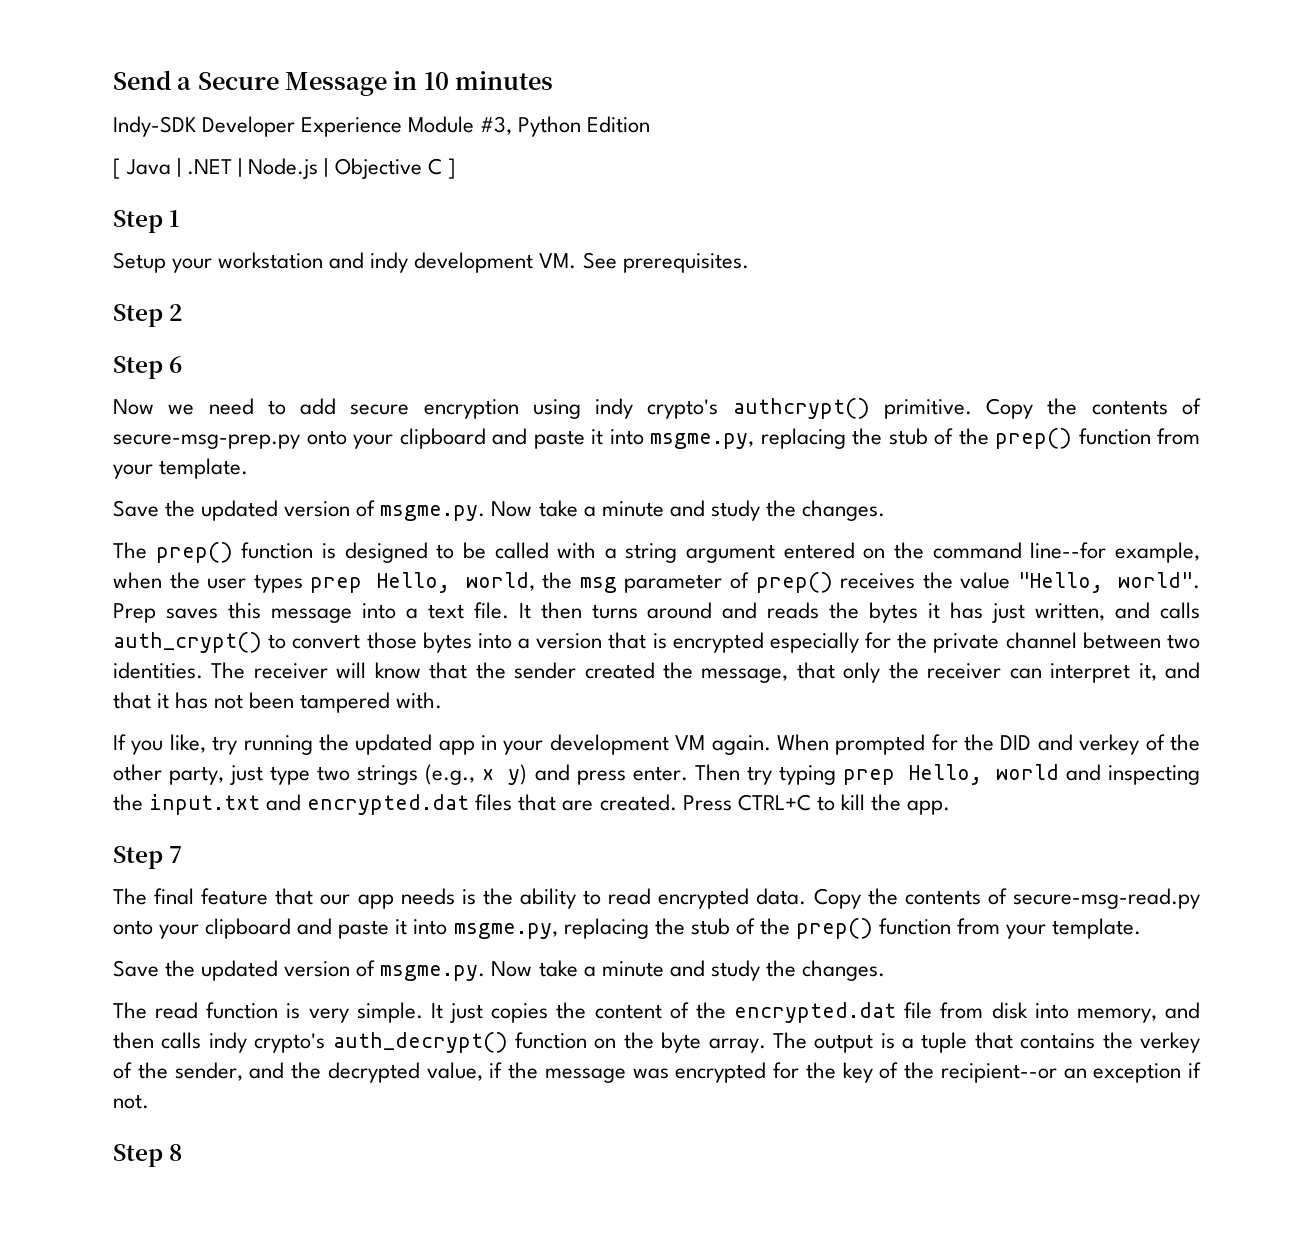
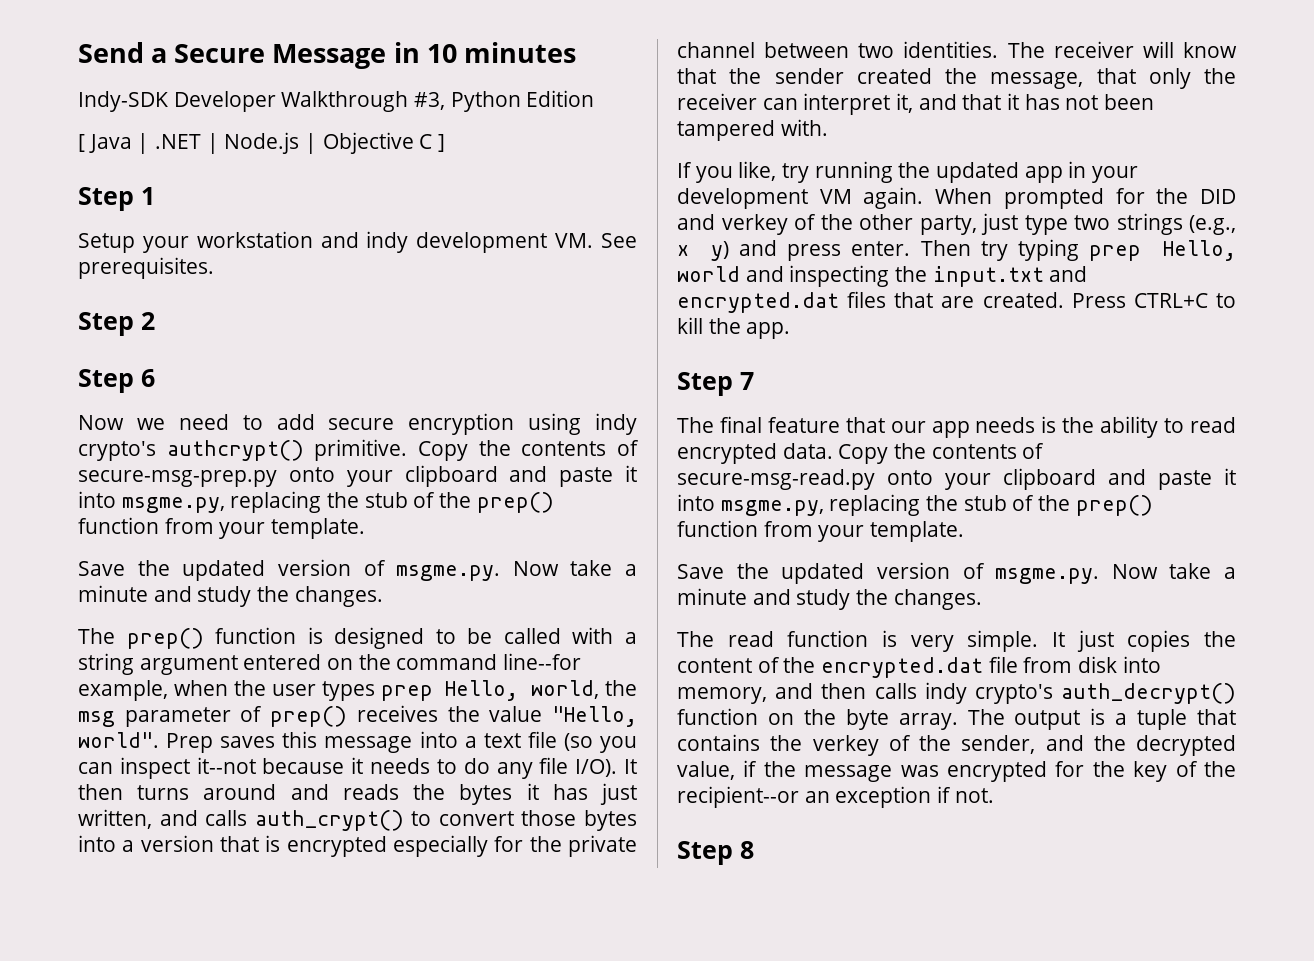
- Indy-SDK Developer Experience Module #3, Python Edition
+ Indy-SDK Developer Walkthrough #3, Python Edition
- Prep saves this message into a text file.
+ Prep saves this message into a text file (so you can inspect it--not because it needs to do any file I/O).

